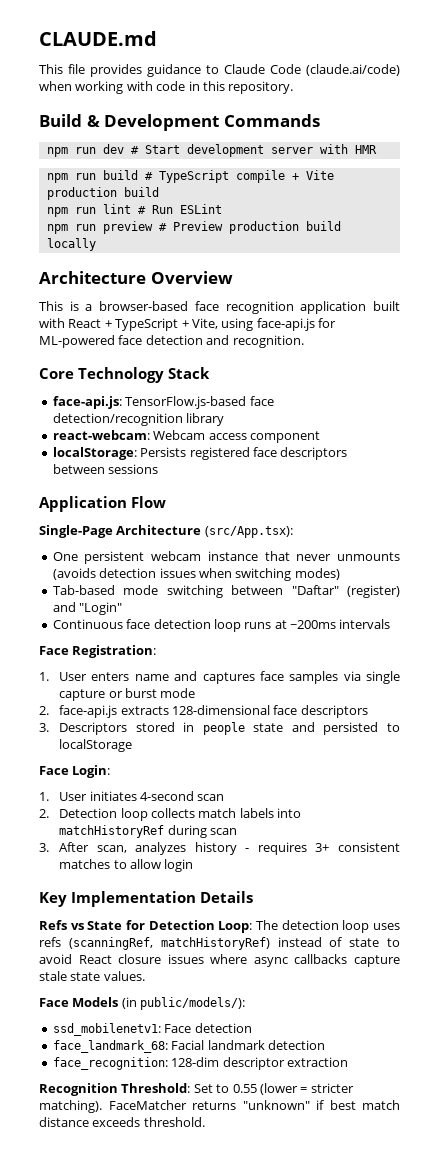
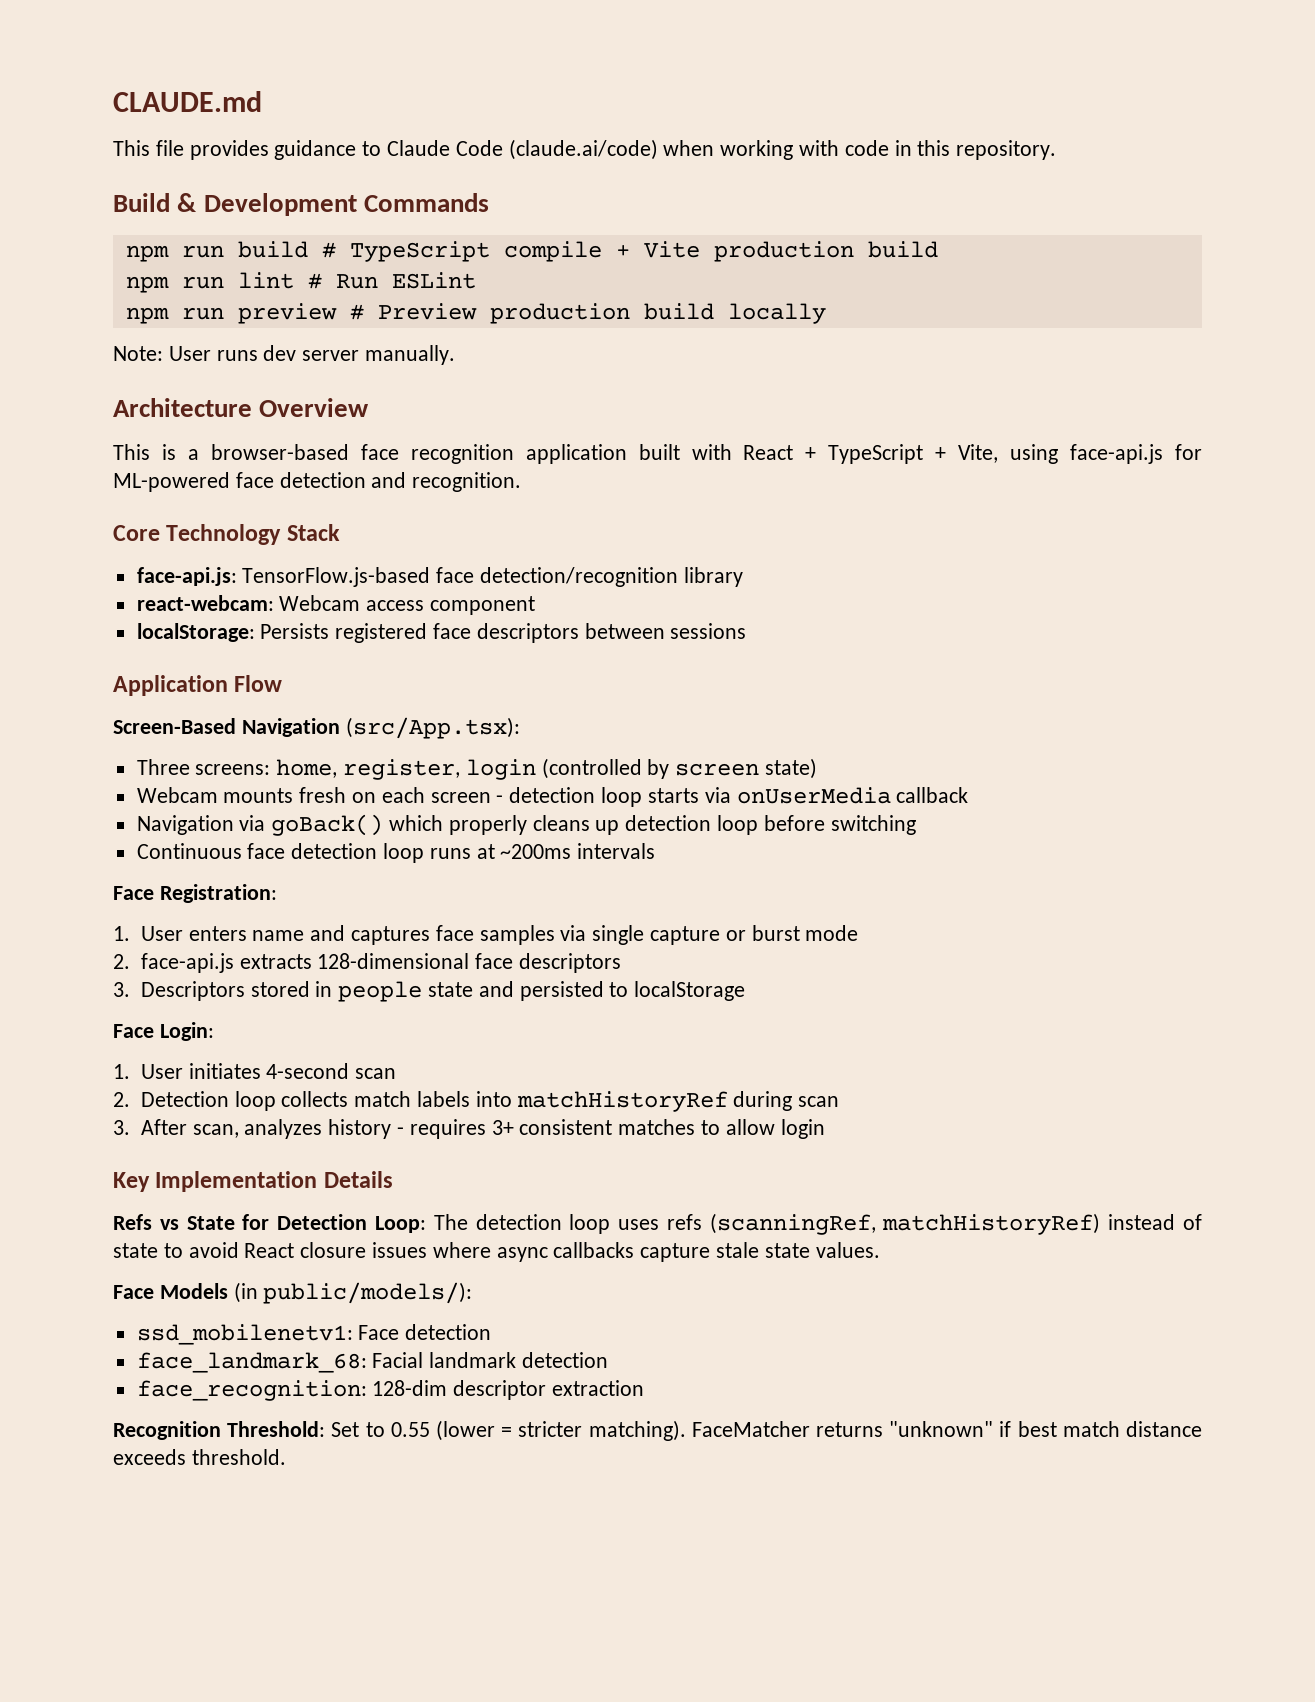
- npm run dev # Start development server with HMR
+ Note: User runs dev server manually.
- Single-Page Architecture (src/App.tsx):
+ Screen-Based Navigation (src/App.tsx):
- One persistent webcam instance that never unmounts (avoids detection issues when switching modes)
- Tab-based mode switching between "Daftar" (register) and "Login"
+ Three screens: home, register, login (controlled by screen state)
+ Webcam mounts fresh on each screen - detection loop starts via onUserMedia callback
+ Navigation via goBack() which properly cleans up detection loop before switching

